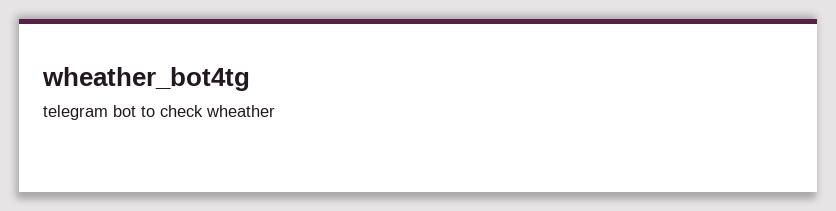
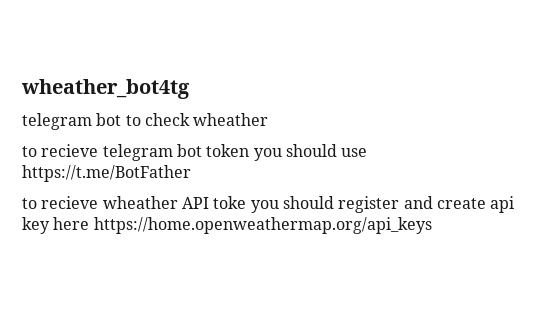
+ to recieve telegram bot token you should use https://t.me/BotFather
+ to recieve wheather API toke you should register and create api key here https://home.openweathermap.org/api_keys

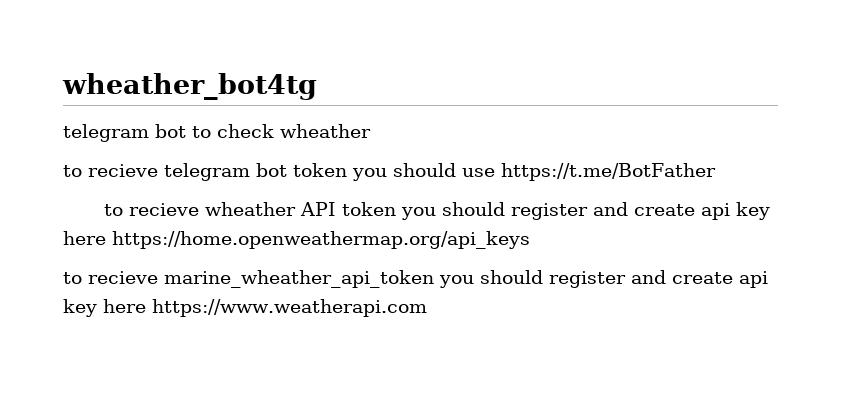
- to recieve wheather API toke you should register and create api key here https://home.openweathermap.org/api_keys
+ to recieve wheather API token you should register and create api key here https://home.openweathermap.org/api_keys
+ to recieve marine_wheather_api_token you should register and create api key here https://www.weatherapi.com

